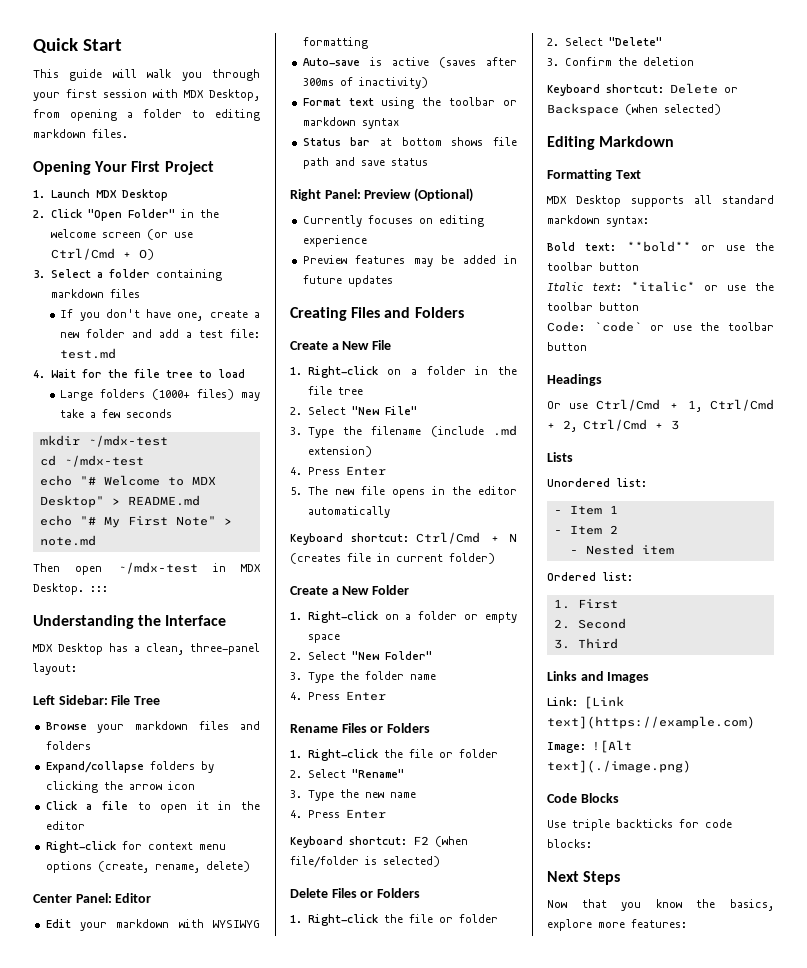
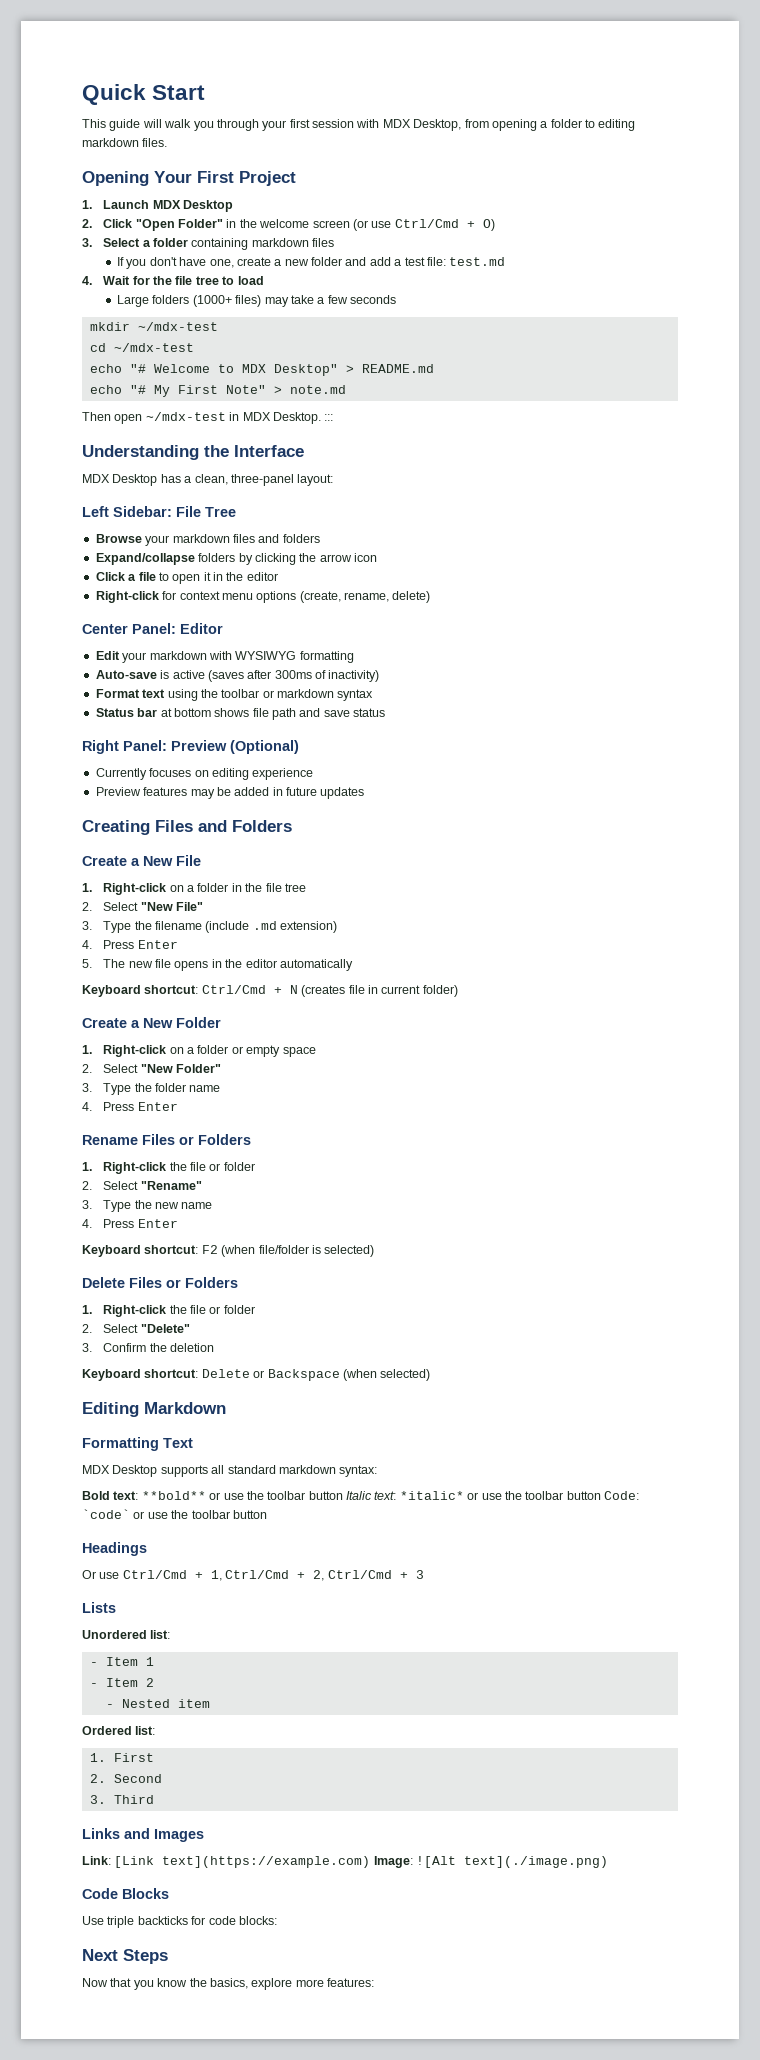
- Bold text: **bold** or use the toolbar button
- Italic text: *italic* or use the toolbar button
- Code: `code` or use the toolbar button
+ Bold text: **bold** or use the toolbar button Italic text: *italic* or use the toolbar button Code: `code` or use the toolbar button
- Link: [Link text](https://example.com)
- Image: ![Alt text](./image.png)
+ Link: [Link text](https://example.com) Image: ![Alt text](./image.png)

